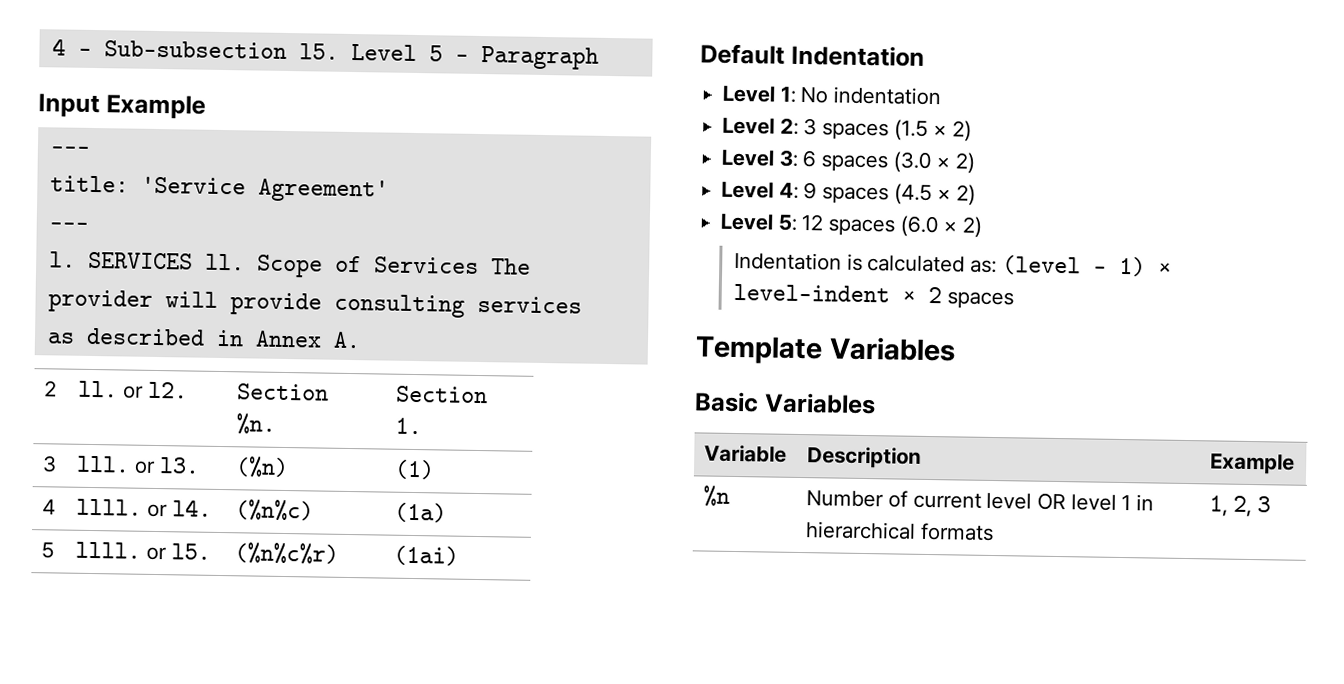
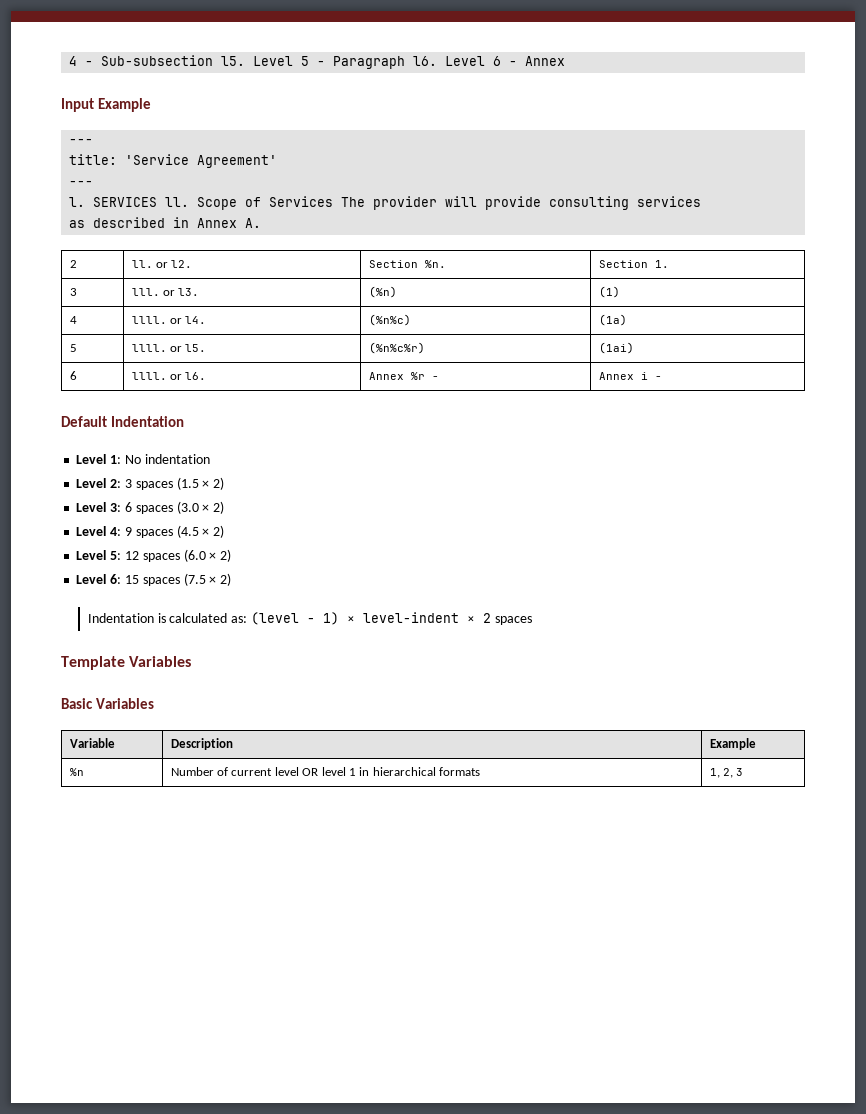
- Level 5 - Paragraph
+ Level 5 - Paragraph l6. Level 6 - Annex
+ 6 | llll. or l6. | Annex %r - | Annex i -
+ Level 6: 15 spaces (7.5 × 2)

